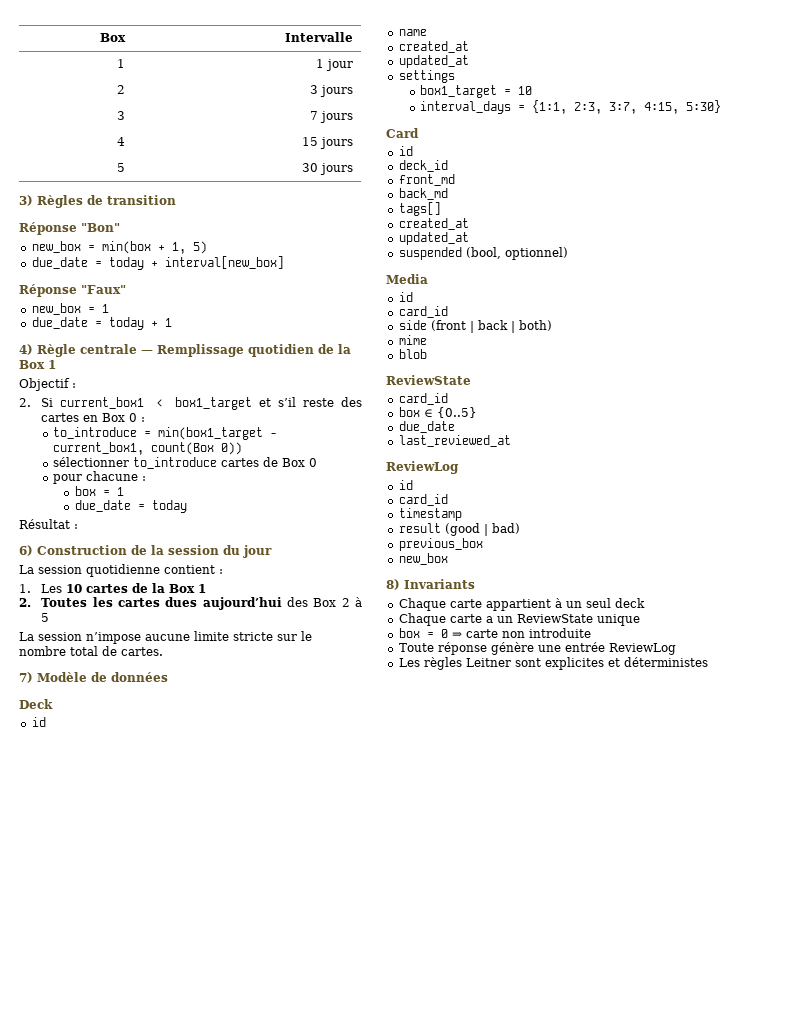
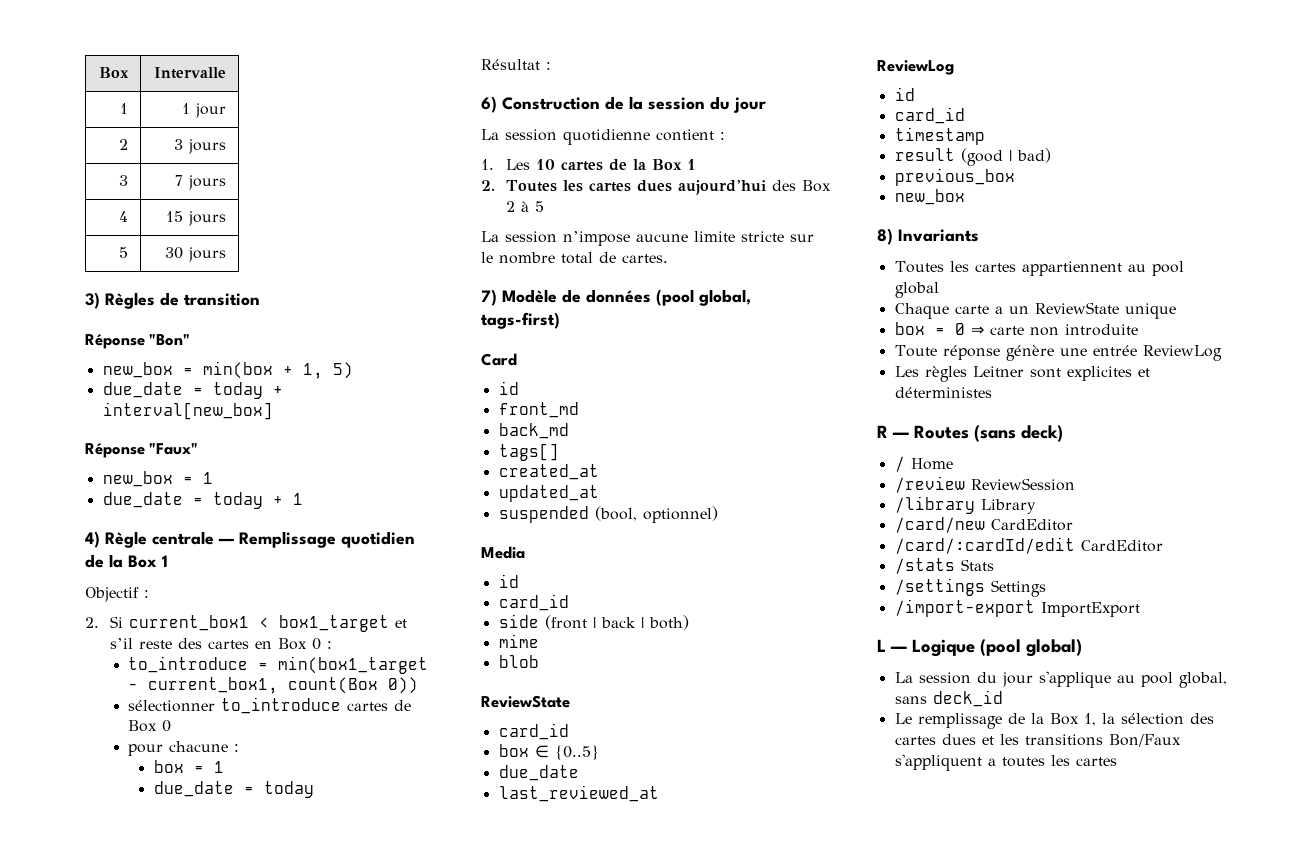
- 7) Modèle de données
- Deck
- id
- name
- created_at
- updated_at
- settings
- box1_target = 10
- interval_days = {1:1, 2:3, 3:7, 4:15, 5:30}
+ 7) Modèle de données (pool global, tags-first)
- deck_id
- Chaque carte appartient à un seul deck
+ Toutes les cartes appartiennent au pool global
+ R — Routes (sans deck)
+ / Home
+ /review ReviewSession
+ /library Library
+ /card/new CardEditor
+ /card/:cardId/edit CardEditor
+ /stats Stats
+ /settings Settings
+ /import-export ImportExport
+ L — Logique (pool global)
+ La session du jour s'applique au pool global, sans deck_id
+ Le remplissage de la Box 1, la sélection des cartes dues et les transitions Bon/Faux s'appliquent a toutes les cartes

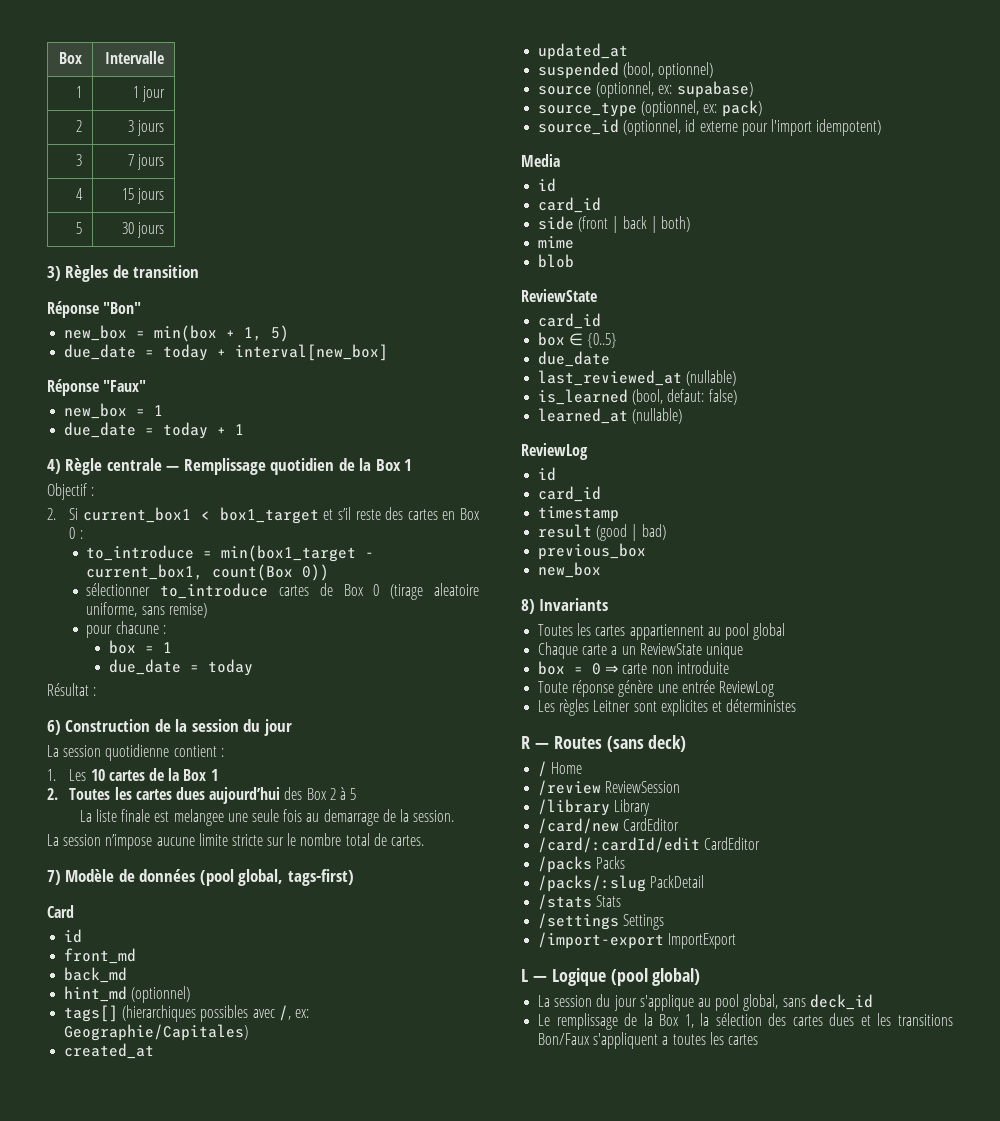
- sélectionner to_introduce cartes de Box 0
+ sélectionner to_introduce cartes de Box 0 (tirage aleatoire uniforme, sans remise)
+ La liste finale est melangee une seule fois au demarrage de la session.
+ hint_md (optionnel)
- tags[]
+ tags[] (hierarchiques possibles avec /, ex: Geographie/Capitales)
+ source (optionnel, ex: supabase)
+ source_type (optionnel, ex: pack)
+ source_id (optionnel, id externe pour l'import idempotent)
- last_reviewed_at
+ last_reviewed_at (nullable)
+ is_learned (bool, defaut: false)
+ learned_at (nullable)
+ /packs Packs
+ /packs/:slug PackDetail

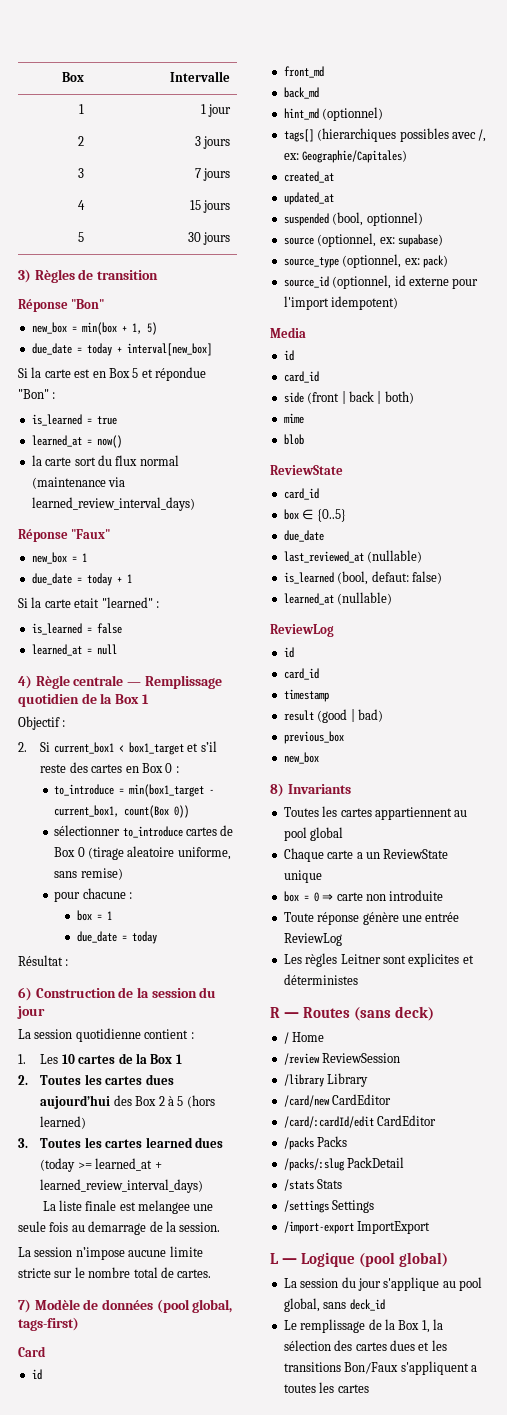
+ Si la carte est en Box 5 et répondue "Bon" :
+ is_learned = true
+ learned_at = now()
+ la carte sort du flux normal (maintenance via learned_review_interval_days)
+ Si la carte etait "learned" :
+ is_learned = false
+ learned_at = null
- 2. Toutes les cartes dues aujourd’hui des Box 2 à 5
+ 2. Toutes les cartes dues aujourd’hui des Box 2 à 5 (hors learned)
+ 3. Toutes les cartes learned dues (today >= learned_at + learned_review_interval_days)

